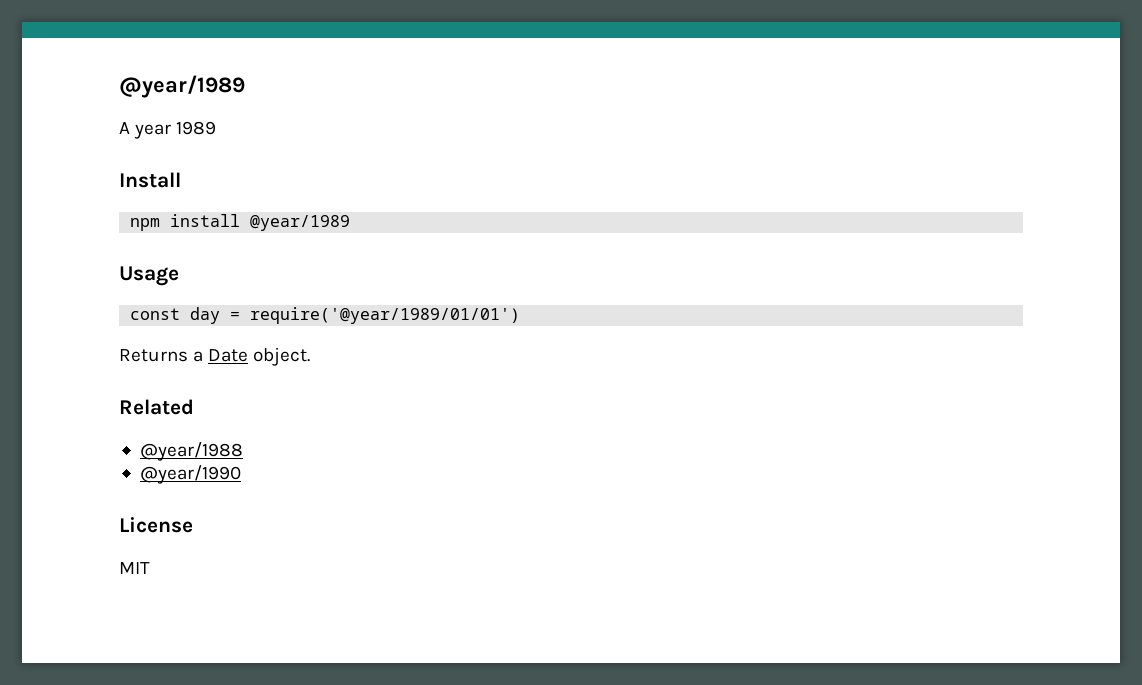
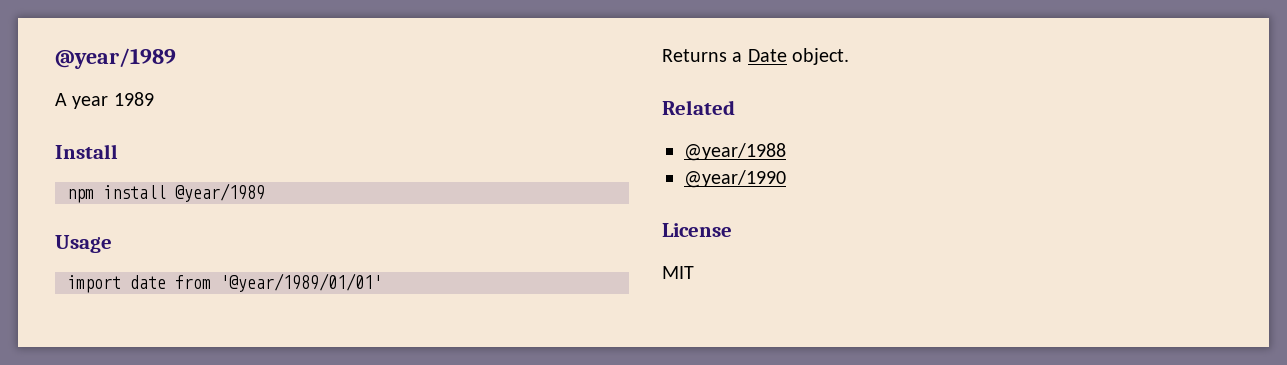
- const day = require('@year/1989/01/01')
+ import date from '@year/1989/01/01'

